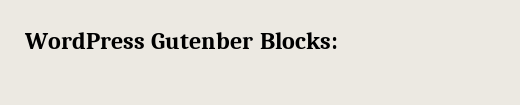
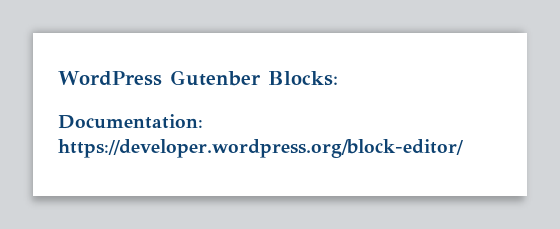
+ Documentation: https://developer.wordpress.org/block-editor/

